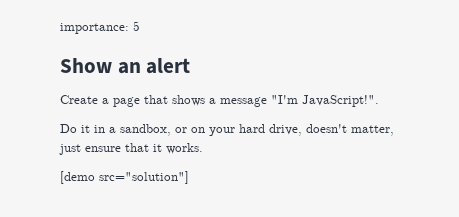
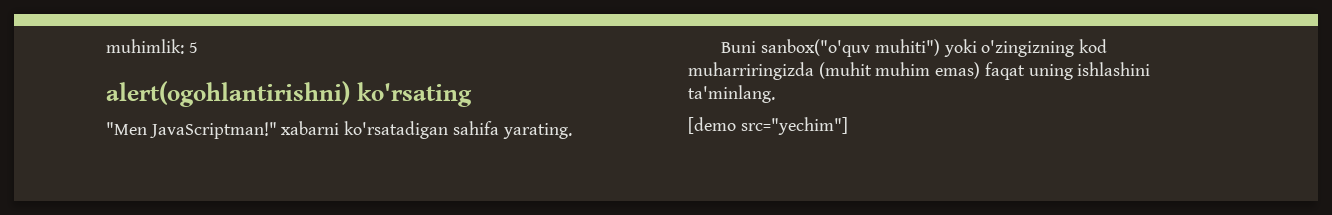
- importance: 5
+ muhimlik: 5
- Show an alert
- Create a page that shows a message "I'm JavaScript!".
- Do it in a sandbox, or on your hard drive, doesn't matter, just ensure that it works.
+ alert(ogohlantirishni) ko'rsating
+ "Men JavaScriptman!" xabarni ko'rsatadigan sahifa yarating.
+ Buni sanbox("o'quv muhiti") yoki o'zingizning kod muharriringizda (muhit muhim emas) faqat uning ishlashini ta'minlang.
- [demo src="solution"]
+ [demo src="yechim"]

